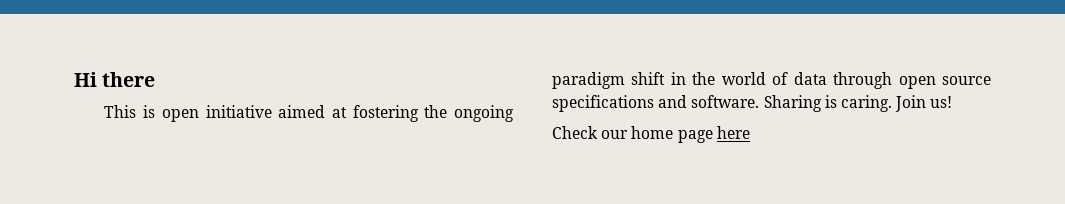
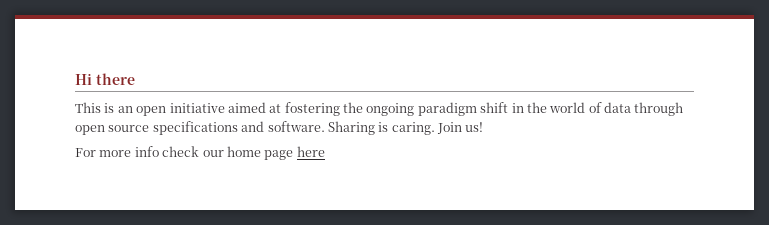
- This is open initiative aimed at fostering the ongoing paradigm shift in the world of data through open source specifications and software.
+ This is an open initiative aimed at fostering the ongoing paradigm shift in the world of data through open source specifications and software.
- Check our home page here
+ For more info check our home page here

